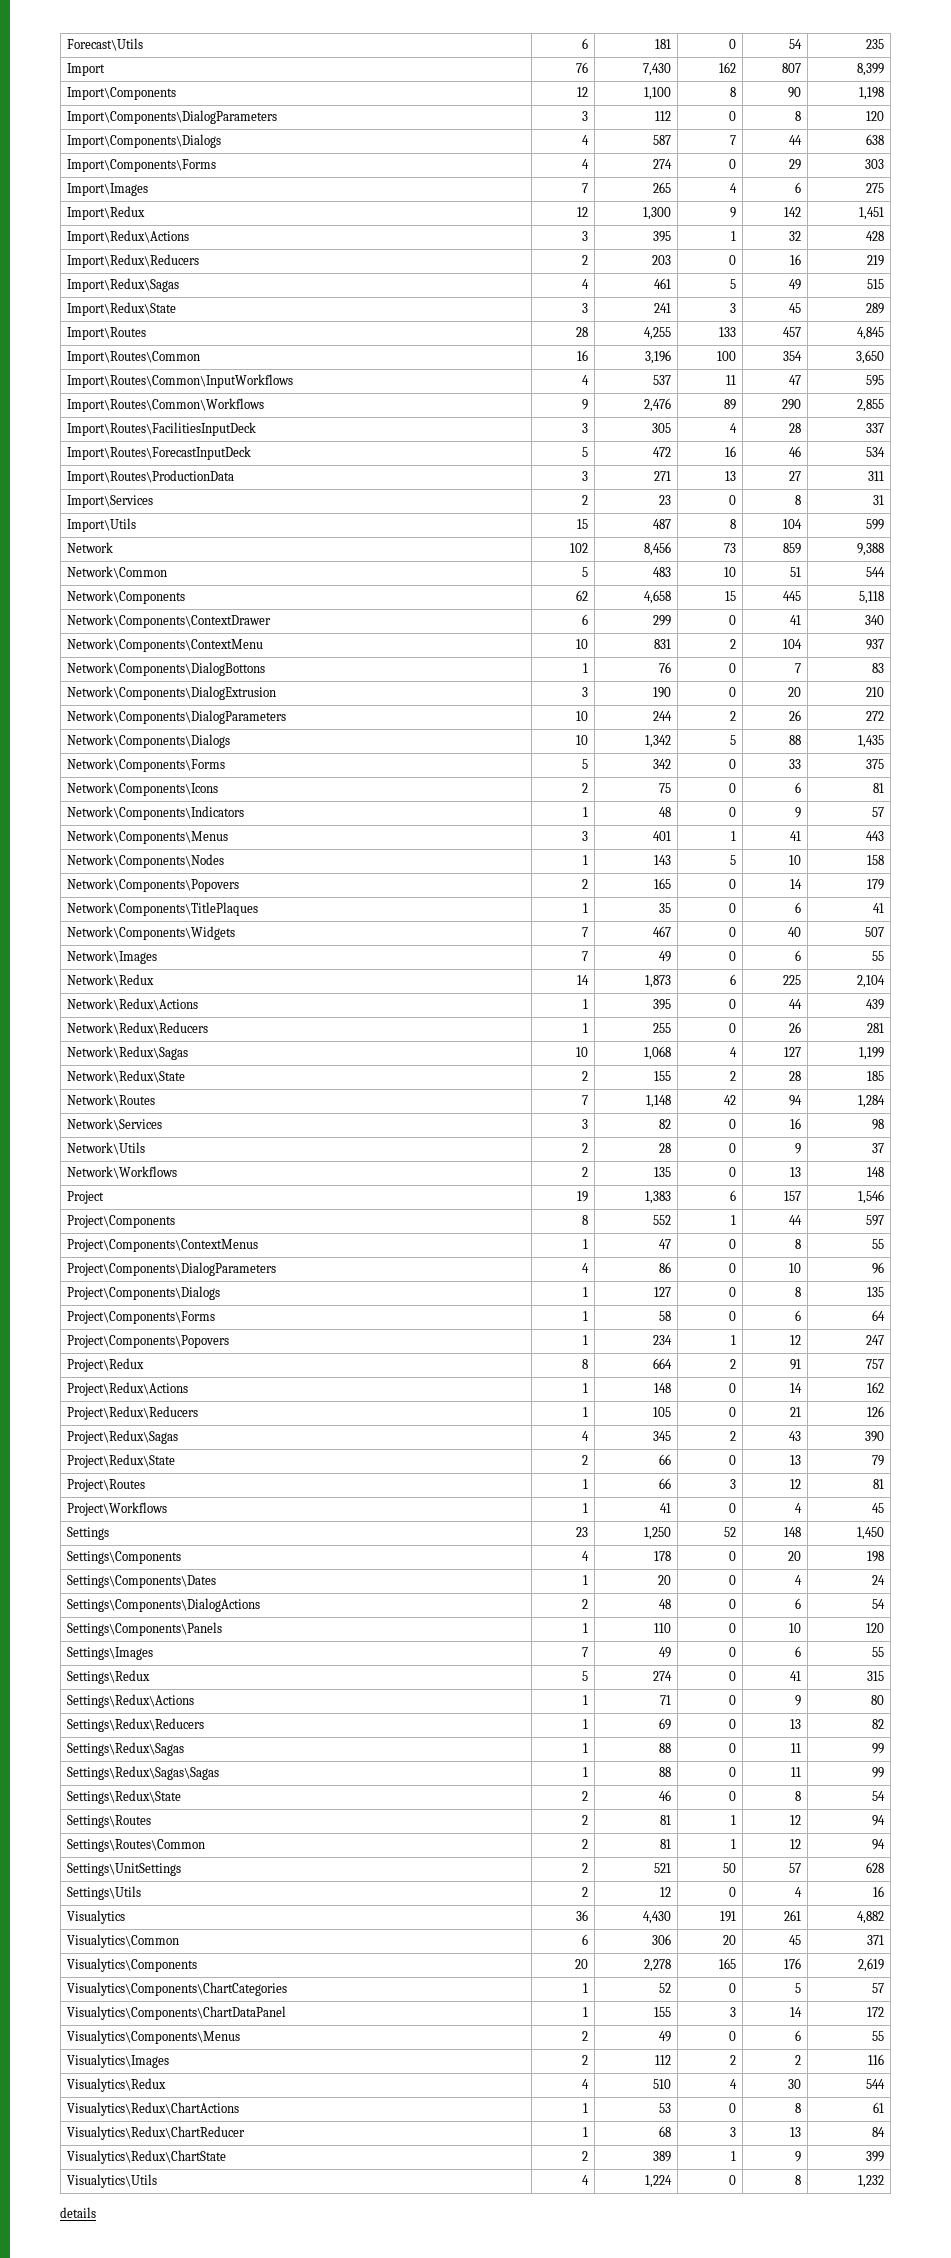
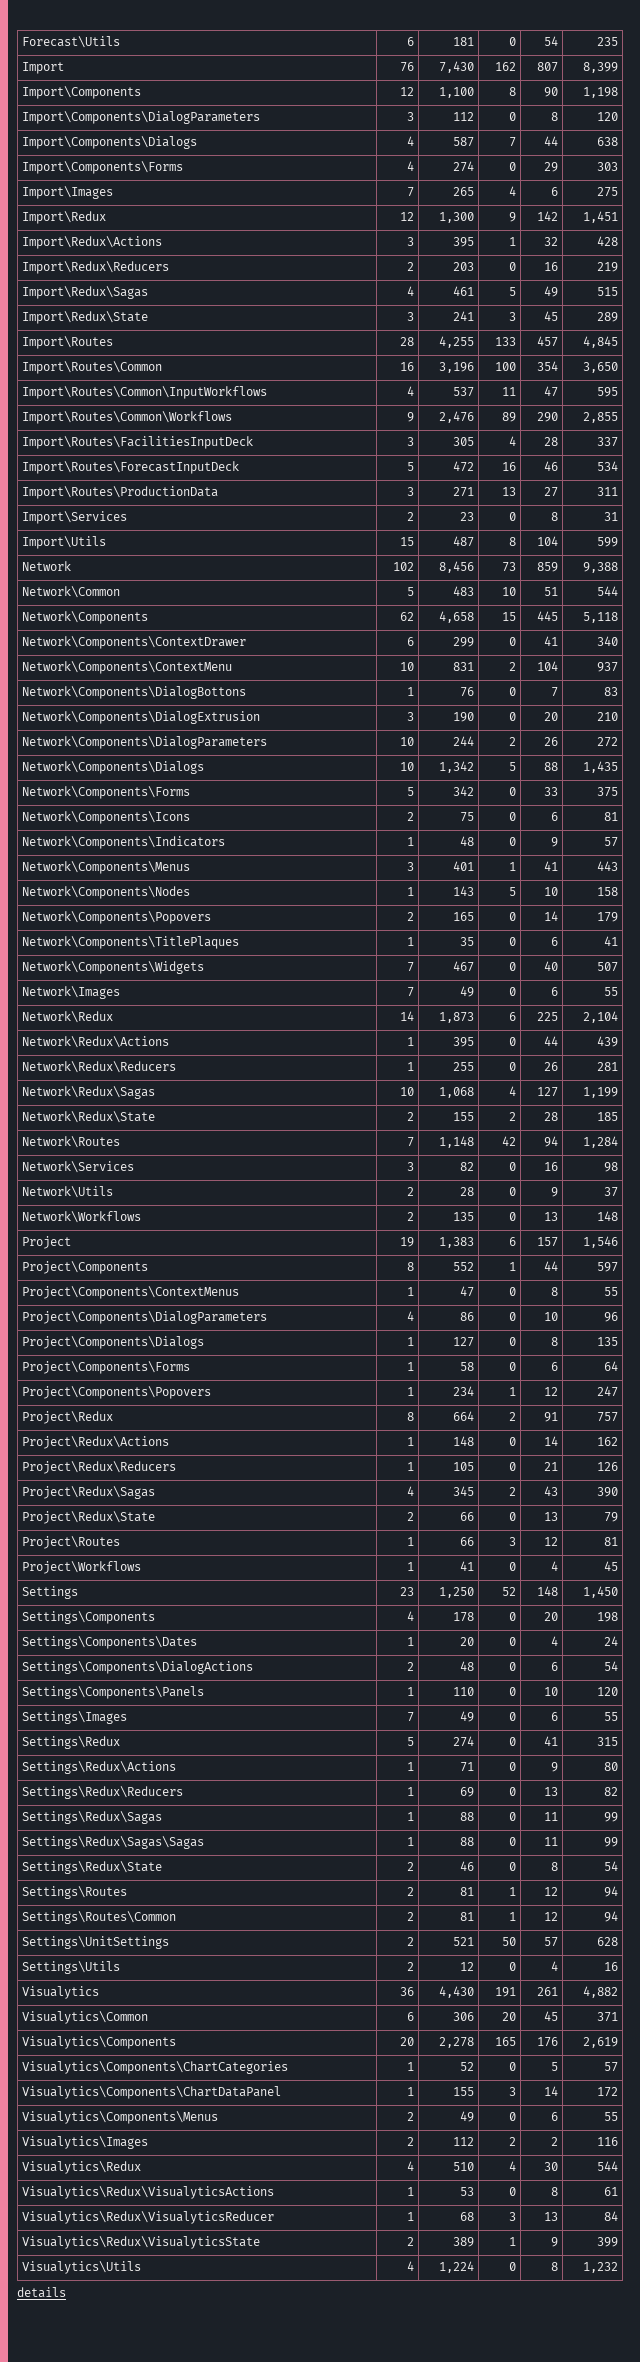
- Visualytics\Redux\ChartActions | 1 | 53 | 0 | 8 | 61
+ Visualytics\Redux\VisualyticsActions | 1 | 53 | 0 | 8 | 61
- Visualytics\Redux\ChartReducer | 1 | 68 | 3 | 13 | 84
+ Visualytics\Redux\VisualyticsReducer | 1 | 68 | 3 | 13 | 84
- Visualytics\Redux\ChartState | 2 | 389 | 1 | 9 | 399
+ Visualytics\Redux\VisualyticsState | 2 | 389 | 1 | 9 | 399

